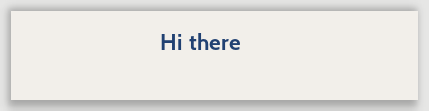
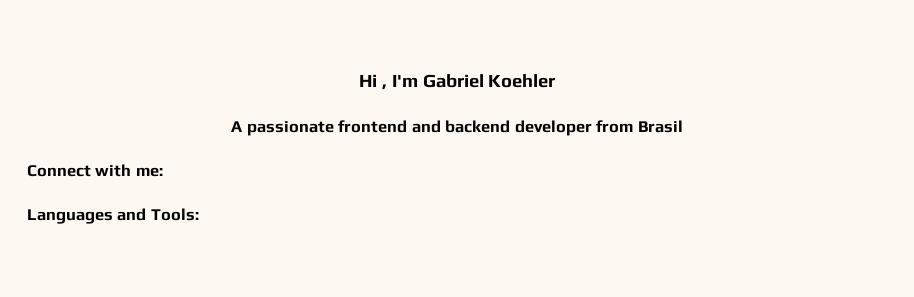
- Hi there
+ Hi , I'm Gabriel Koehler
+ A passionate frontend and backend developer from Brasil
+ Connect with me:
+ Languages and Tools:

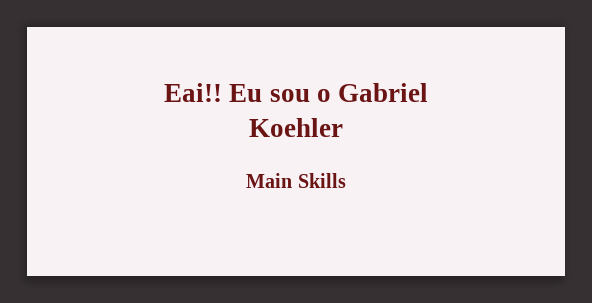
- Hi , I'm Gabriel Koehler
- A passionate frontend and backend developer from Brasil
- Connect with me:
- Languages and Tools:
+ Eai!! Eu sou o Gabriel Koehler
+ Main Skills

